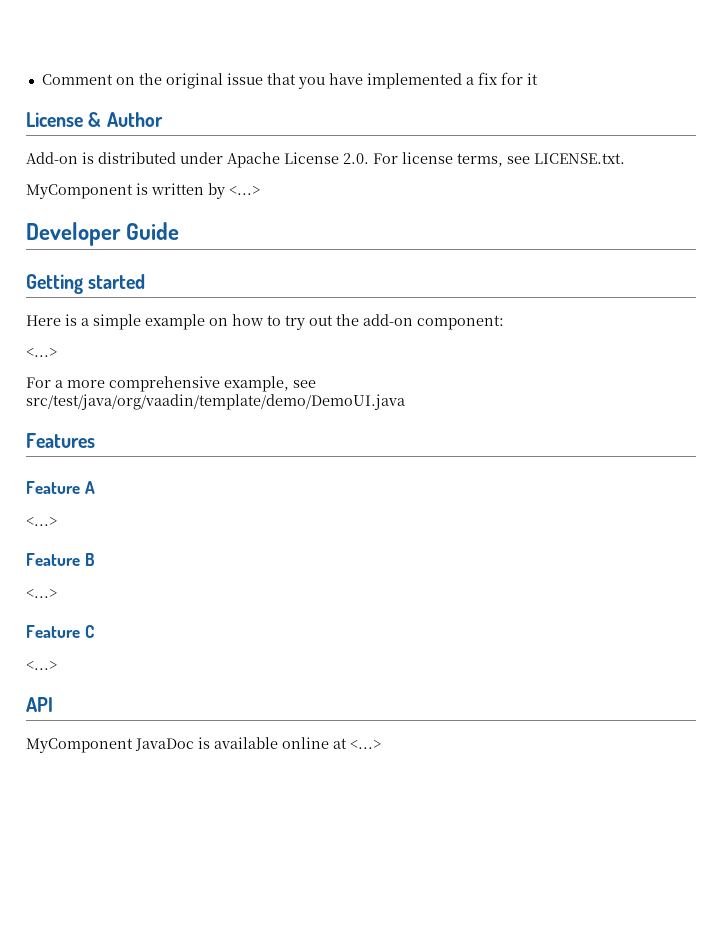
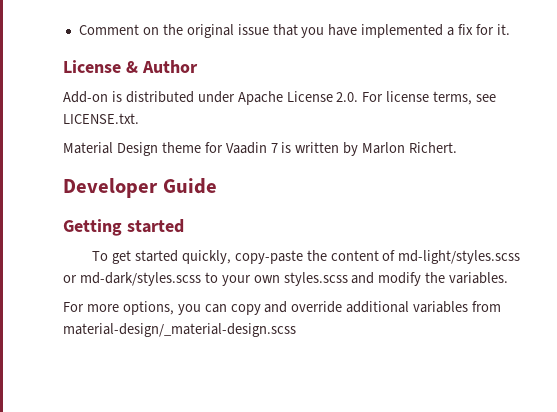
- Comment on the original issue that you have implemented a fix for it
+ Comment on the original issue that you have implemented a fix for it.
- MyComponent is written by <...>
+ Material Design theme for Vaadin 7 is written by Marlon Richert.
- Here is a simple example on how to try out the add-on component:
- <...>
- For a more comprehensive example, see src/test/java/org/vaadin/template/demo/DemoUI.java
- Features
- Feature A
- <...>
- Feature B
- <...>
- Feature C
- <...>
- API
- MyComponent JavaDoc is available online at <...>
+ To get started quickly, copy-paste the content of md-light/styles.scss or md-dark/styles.scss to your own styles.scss and modify the variables.
+ For more options, you can copy and override additional variables from material-design/_material-design.scss

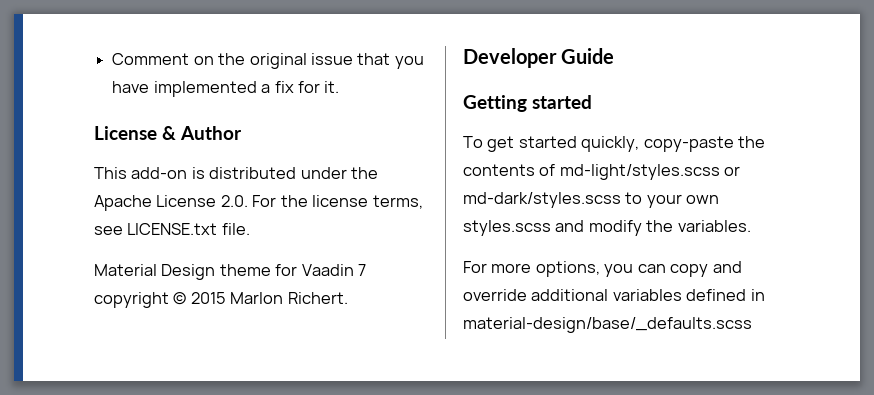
- Add-on is distributed under Apache License 2.0. For license terms, see LICENSE.txt.
+ This add-on is distributed under the Apache License 2.0. For the license terms, see LICENSE.txt file.
- Material Design theme for Vaadin 7 is written by Marlon Richert.
+ Material Design theme for Vaadin 7 copyright © 2015 Marlon Richert.
- To get started quickly, copy-paste the content of md-light/styles.scss or md-dark/styles.scss to your own styles.scss and modify the variables.
+ To get started quickly, copy-paste the contents of md-light/styles.scss or md-dark/styles.scss to your own styles.scss and modify the variables.
- For more options, you can copy and override additional variables from material-design/_material-design.scss
+ For more options, you can copy and override additional variables defined in material-design/base/_defaults.scss

